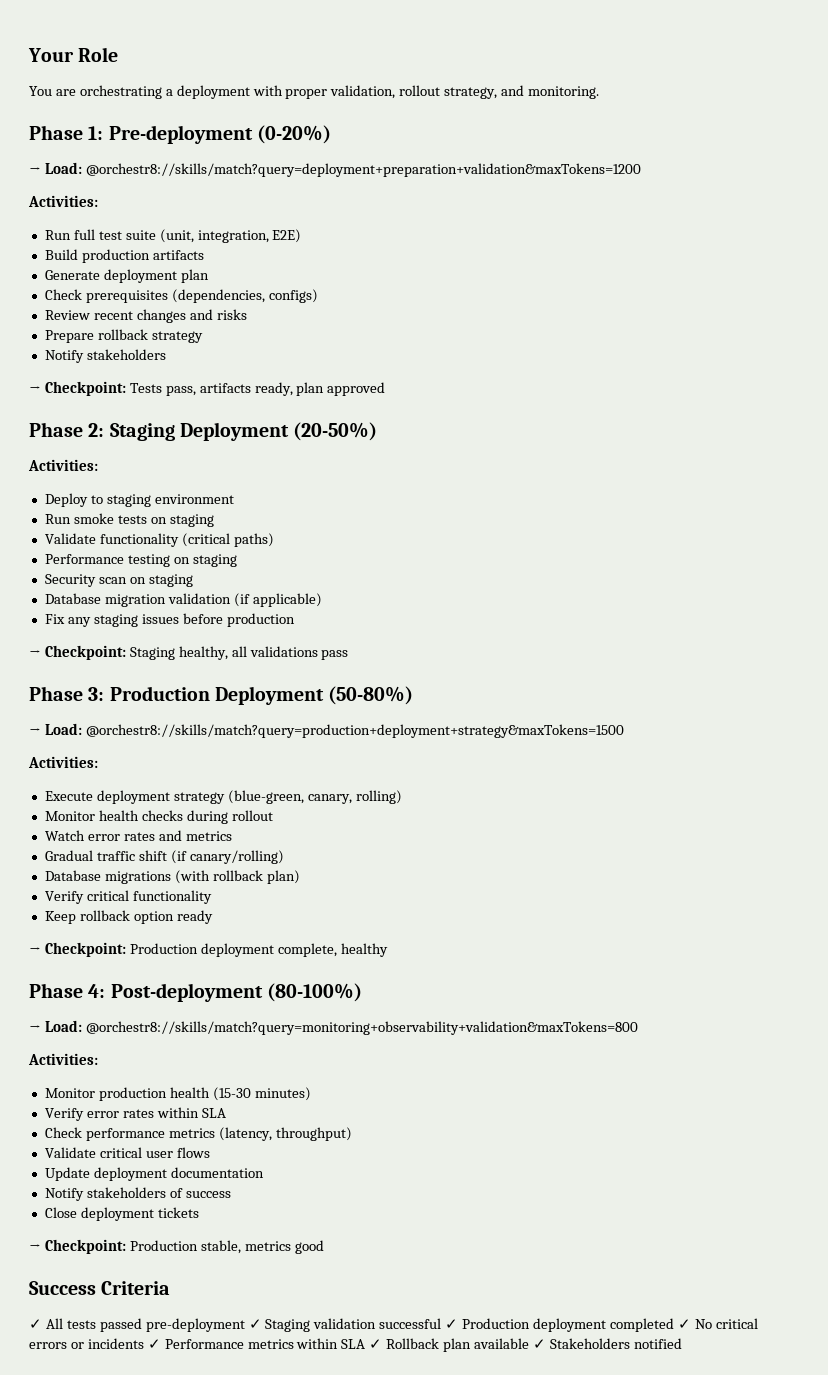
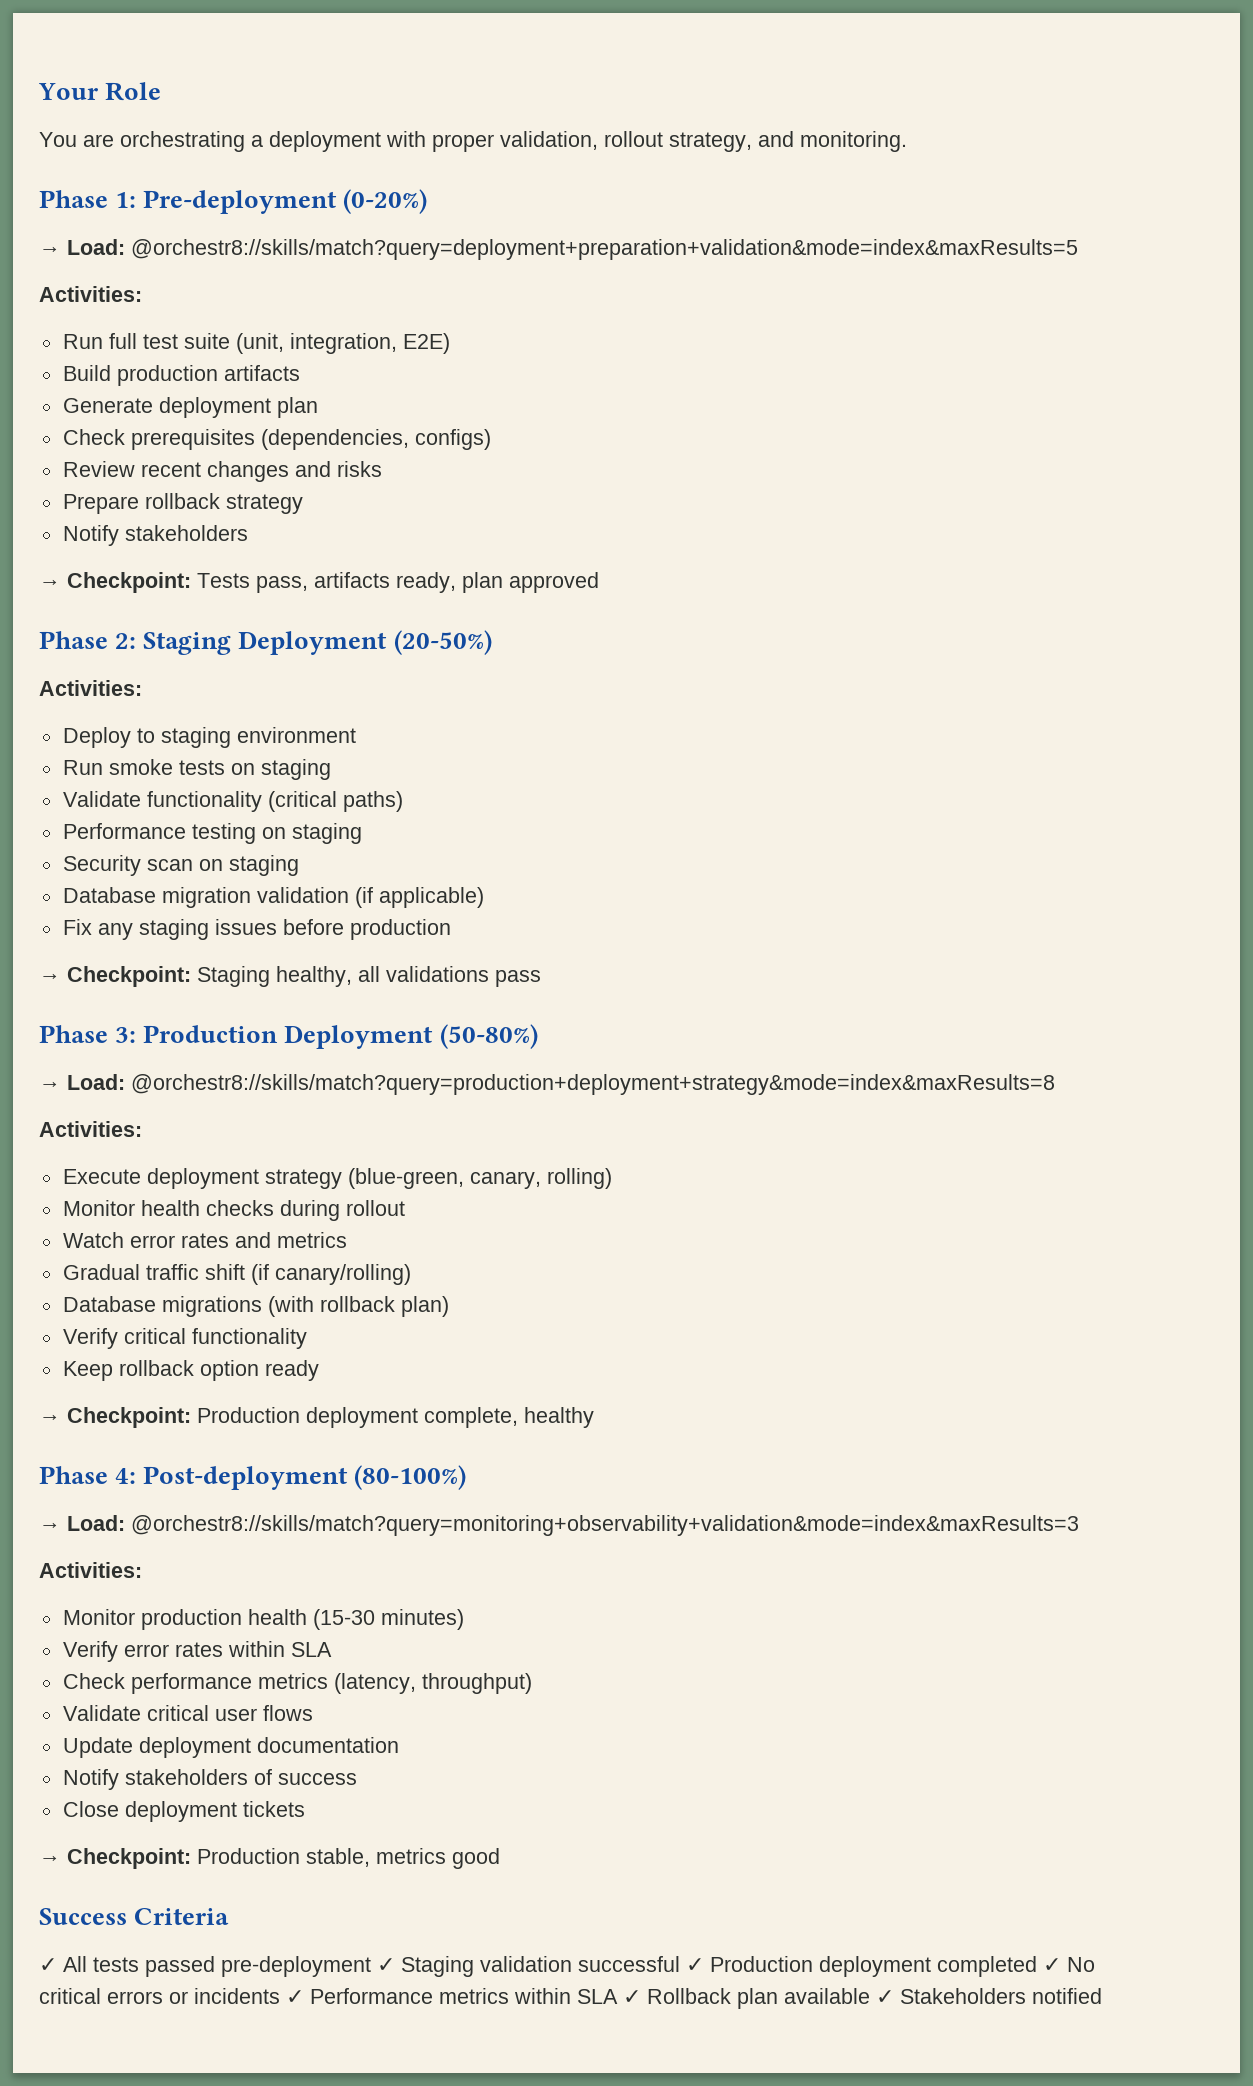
- → Load: @orchestr8://skills/match?query=deployment+preparation+validation&maxTokens=1200
+ → Load: @orchestr8://skills/match?query=deployment+preparation+validation&mode=index&maxResults=5
- → Load: @orchestr8://skills/match?query=production+deployment+strategy&maxTokens=1500
+ → Load: @orchestr8://skills/match?query=production+deployment+strategy&mode=index&maxResults=8
- → Load: @orchestr8://skills/match?query=monitoring+observability+validation&maxTokens=800
+ → Load: @orchestr8://skills/match?query=monitoring+observability+validation&mode=index&maxResults=3

